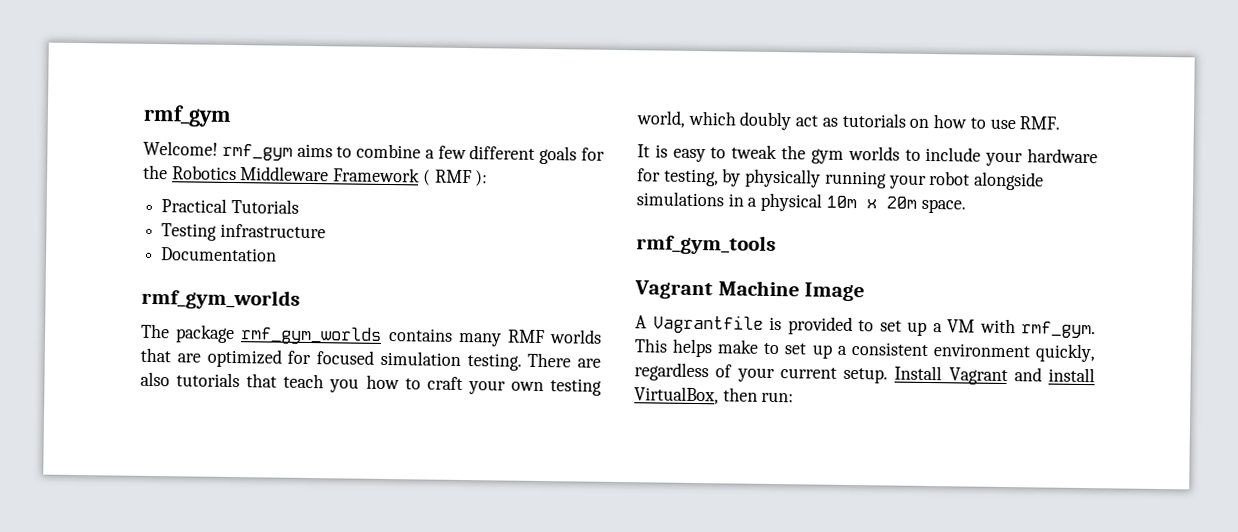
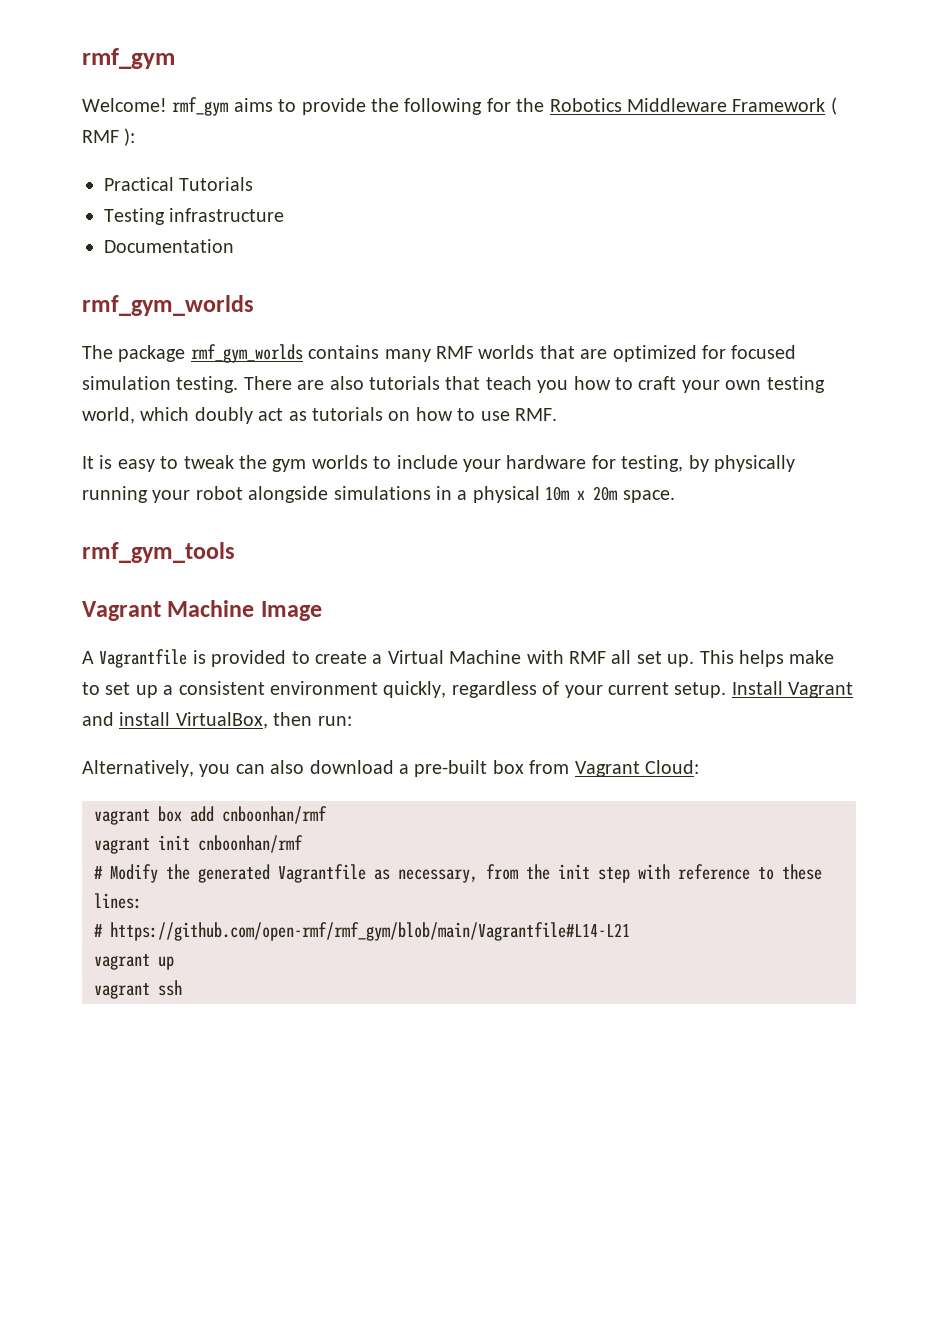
- Welcome! rmf_gym aims to combine a few different goals for the Robotics Middleware Framework ( RMF ):
+ Welcome! rmf_gym aims to provide the following for the Robotics Middleware Framework ( RMF ):
- A Vagrantfile is provided to set up a VM with rmf_gym.
+ A Vagrantfile is provided to create a Virtual Machine with RMF all set up.
+ Alternatively, you can also download a pre-built box from Vagrant Cloud:
+ vagrant box add cnboonhan/rmf
+ vagrant init cnboonhan/rmf
+ # Modify the generated Vagrantfile as necessary, from the init step with reference to these lines:
+ # https://github.com/open-rmf/rmf_gym/blob/main/Vagrantfile#L14-L21
+ vagrant up
+ vagrant ssh

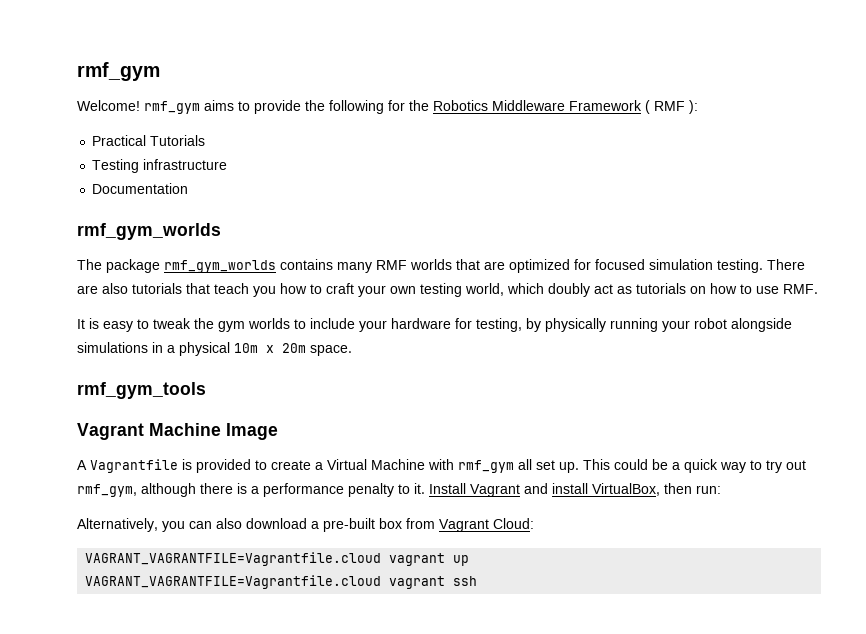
- A Vagrantfile is provided to create a Virtual Machine with RMF all set up.
+ A Vagrantfile is provided to create a Virtual Machine with rmf_gym all set up.
- This helps make to set up a consistent environment quickly, regardless of your current setup.
+ This could be a quick way to try out rmf_gym, although there is a performance penalty to it.
- vagrant box add cnboonhan/rmf
- vagrant init cnboonhan/rmf
- # Modify the generated Vagrantfile as necessary, from the init step with reference to these lines:
- # https://github.com/open-rmf/rmf_gym/blob/main/Vagrantfile#L14-L21
- vagrant up
+ VAGRANT_VAGRANTFILE=Vagrantfile.cloud vagrant up
- vagrant ssh
+ VAGRANT_VAGRANTFILE=Vagrantfile.cloud vagrant ssh

